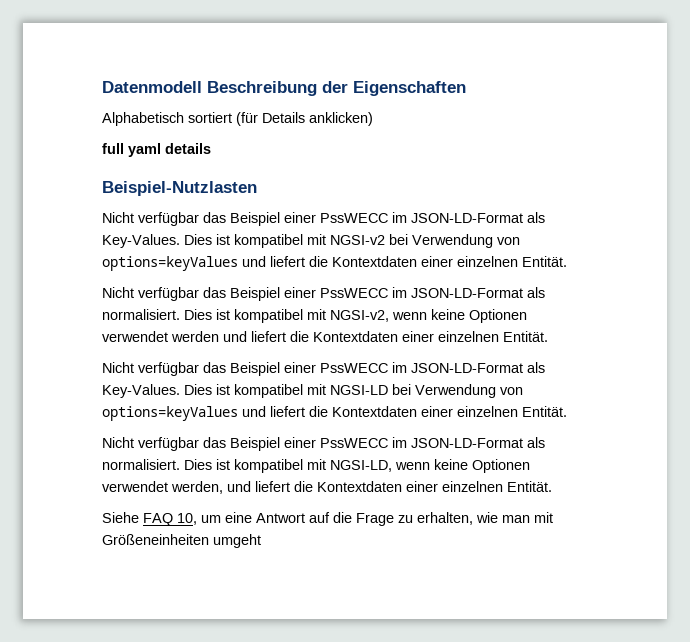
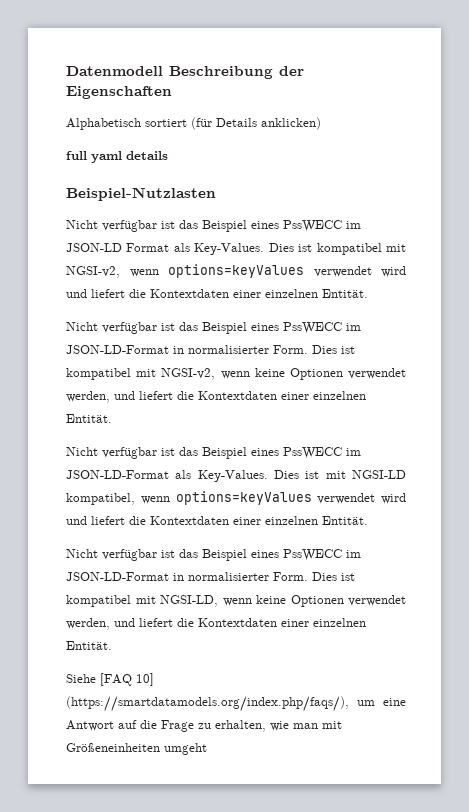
- Nicht verfügbar das Beispiel einer PssWECC im JSON-LD-Format als Key-Values. Dies ist kompatibel mit NGSI-v2 bei Verwendung von options=keyValues und liefert die Kontextdaten einer einzelnen Entität.
- Nicht verfügbar das Beispiel einer PssWECC im JSON-LD-Format als normalisiert.
+ Nicht verfügbar ist das Beispiel eines PssWECC im JSON-LD Format als Key-Values. Dies ist kompatibel mit NGSI-v2, wenn options=keyValues verwendet wird und liefert die Kontextdaten einer einzelnen Entität.
+ Nicht verfügbar ist das Beispiel eines PssWECC im JSON-LD-Format in normalisierter Form.
- Dies ist kompatibel mit NGSI-v2, wenn keine Optionen verwendet werden und liefert die Kontextdaten einer einzelnen Entität.
- Nicht verfügbar das Beispiel einer PssWECC im JSON-LD-Format als Key-Values. Dies ist kompatibel mit NGSI-LD bei Verwendung von options=keyValues und liefert die Kontextdaten einer einzelnen Entität.
- Nicht verfügbar das Beispiel einer PssWECC im JSON-LD-Format als normalisiert.
+ Dies ist kompatibel mit NGSI-v2, wenn keine Optionen verwendet werden, und liefert die Kontextdaten einer einzelnen Entität.
+ Nicht verfügbar ist das Beispiel eines PssWECC im JSON-LD-Format als Key-Values. Dies ist mit NGSI-LD kompatibel, wenn options=keyValues verwendet wird und liefert die Kontextdaten einer einzelnen Entität.
+ Nicht verfügbar ist das Beispiel eines PssWECC im JSON-LD-Format in normalisierter Form.
- Siehe FAQ 10, um eine Antwort auf die Frage zu erhalten, wie man mit Größeneinheiten umgeht
+ Siehe [FAQ 10] (https://smartdatamodels.org/index.php/faqs/), um eine Antwort auf die Frage zu erhalten, wie man mit Größeneinheiten umgeht

